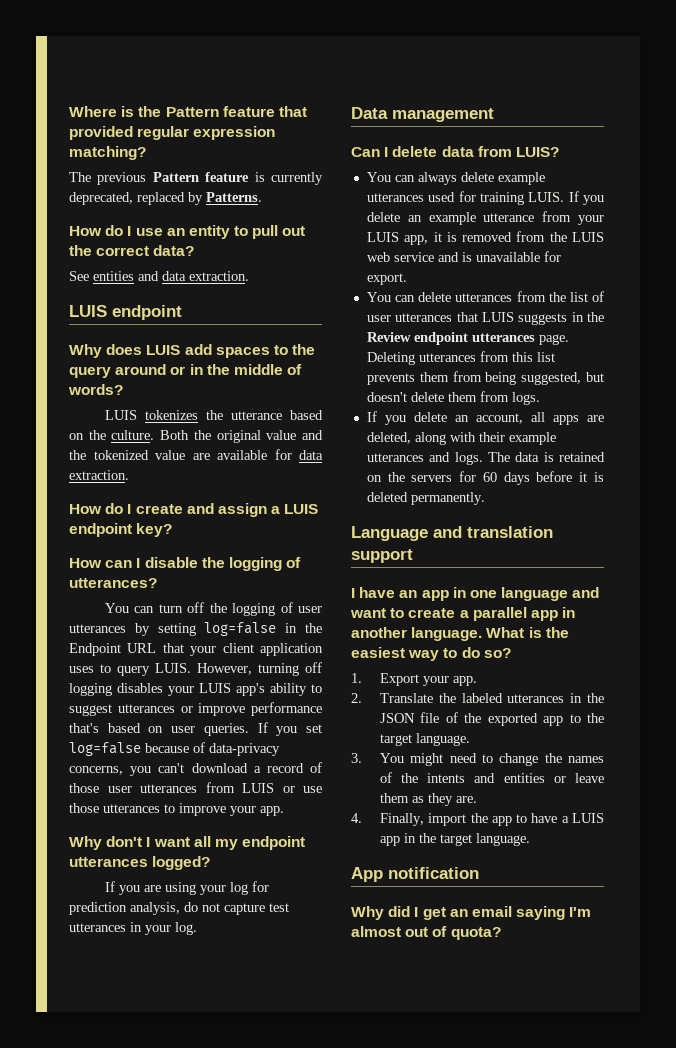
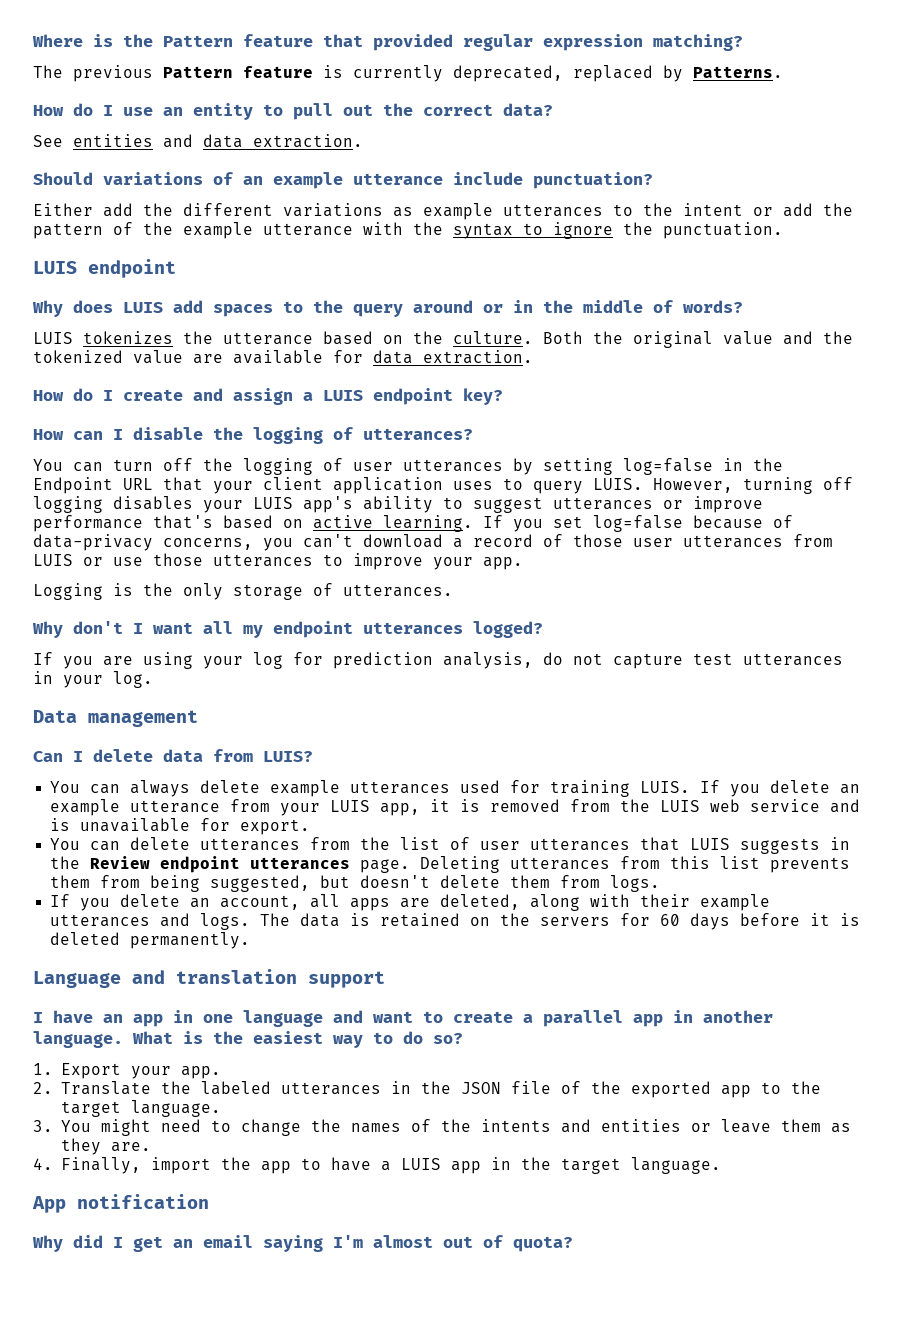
+ Should variations of an example utterance include punctuation?
+ Either add the different variations as example utterances to the intent or add the pattern of the example utterance with the syntax to ignore the punctuation.
- However, turning off logging disables your LUIS app's ability to suggest utterances or improve performance that's based on user queries.
+ However, turning off logging disables your LUIS app's ability to suggest utterances or improve performance that's based on active learning.
+ Logging is the only storage of utterances.

